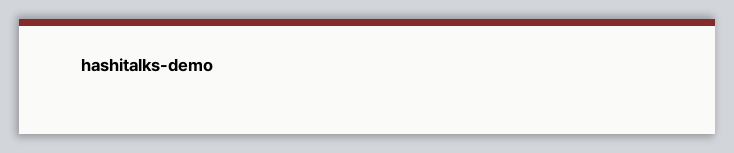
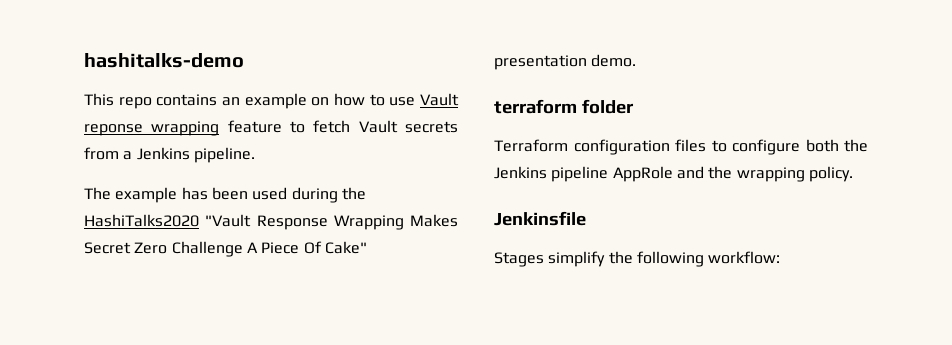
+ This repo contains an example on how to use Vault reponse wrapping feature to fetch Vault secrets from a Jenkins pipeline.
+ The example has been used during the HashiTalks2020 "Vault Response Wrapping Makes Secret Zero Challenge A Piece Of Cake" presentation demo.
+ terraform folder
+ Terraform configuration files to configure both the Jenkins pipeline AppRole and the wrapping policy.
+ Jenkinsfile
+ Stages simplify the following workflow:

